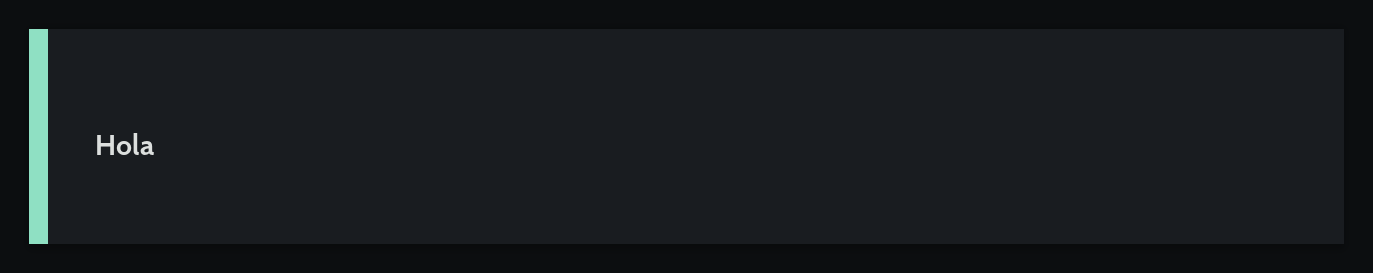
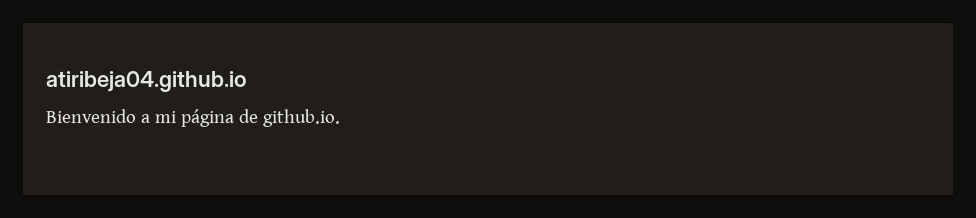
- Hola
+ atiribeja04.github.io
+ Bienvenido a mi página de github.io.

